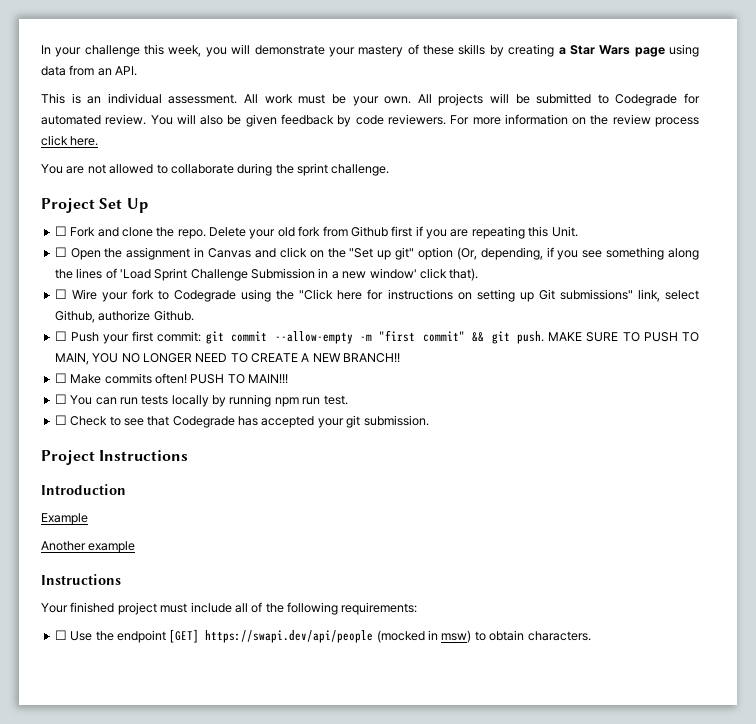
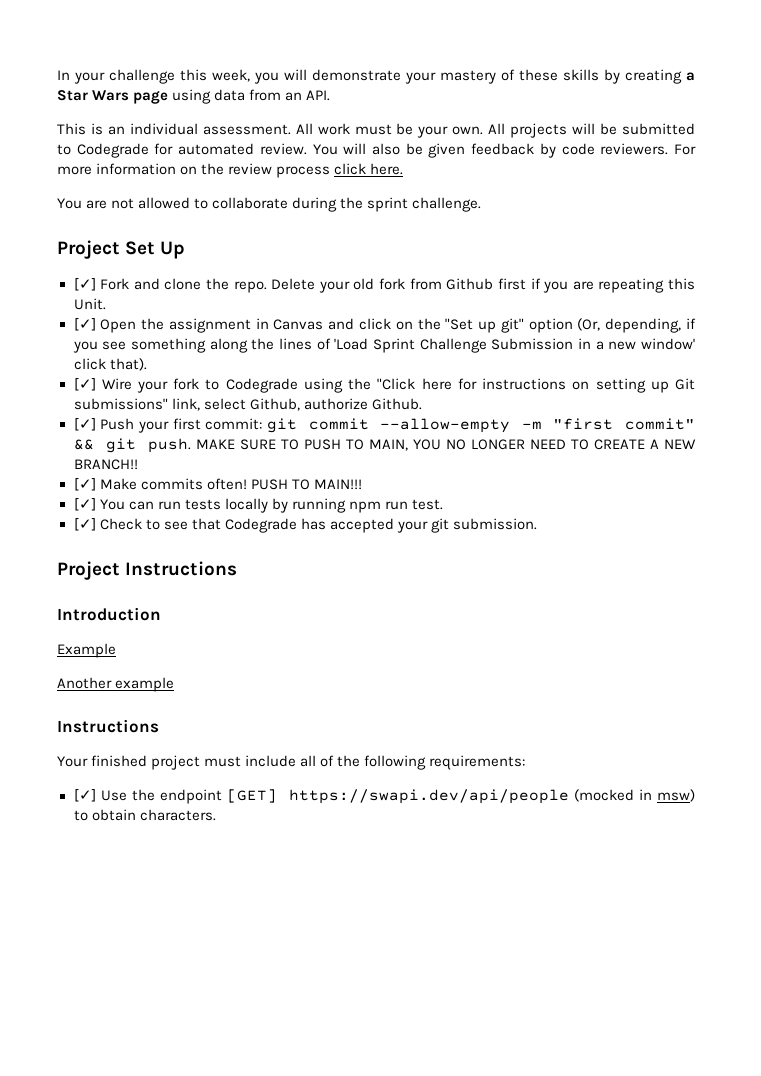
- ☐ Fork and clone the repo.
+ [✓] Fork and clone the repo.
- ☐ Open the assignment in Canvas and click on the "Set up git" option (Or, depending, if you see something along the lines of 'Load Sprint Challenge Submission in a new window' click that).
+ [✓] Open the assignment in Canvas and click on the "Set up git" option (Or, depending, if you see something along the lines of 'Load Sprint Challenge Submission in a new window' click that).
- ☐ Wire your fork to Codegrade using the "Click here for instructions on setting up Git submissions" link, select Github, authorize Github.
+ [✓] Wire your fork to Codegrade using the "Click here for instructions on setting up Git submissions" link, select Github, authorize Github.
- ☐ Push your first commit: git commit --allow-empty -m "first commit" && git push.
+ [✓] Push your first commit: git commit --allow-empty -m "first commit" && git push.
- ☐ Make commits often!
+ [✓] Make commits often!
- ☐ You can run tests locally by running npm run test.
+ [✓] You can run tests locally by running npm run test.
- ☐ Check to see that Codegrade has accepted your git submission.
+ [✓] Check to see that Codegrade has accepted your git submission.
- ☐ Use the endpoint [GET] https://swapi.dev/api/people (mocked in msw) to obtain characters.
+ [✓] Use the endpoint [GET] https://swapi.dev/api/people (mocked in msw) to obtain characters.

